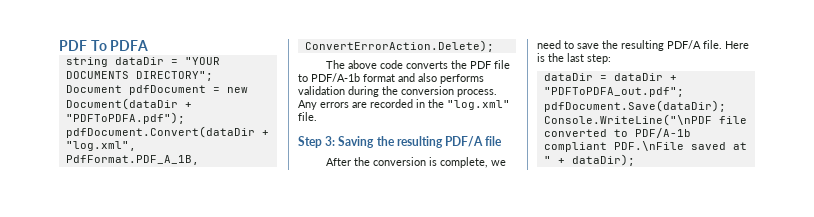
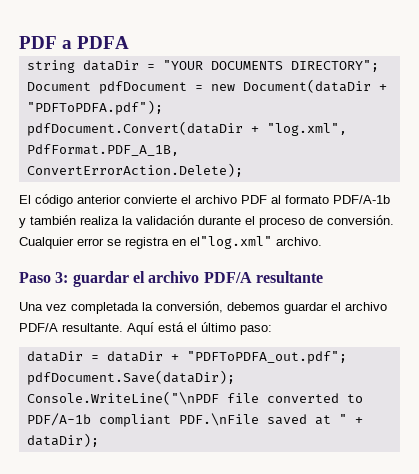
- PDF To PDFA
+ PDF a PDFA
- The above code converts the PDF file to PDF/A-1b format and also performs validation during the conversion process. Any errors are recorded in the "log.xml" file.
- Step 3: Saving the resulting PDF/A file
- After the conversion is complete, we need to save the resulting PDF/A file. Here is the last step:
+ El código anterior convierte el archivo PDF al formato PDF/A-1b y también realiza la validación durante el proceso de conversión. Cualquier error se registra en el"log.xml" archivo.
+ Paso 3: guardar el archivo PDF/A resultante
+ Una vez completada la conversión, debemos guardar el archivo PDF/A resultante. Aquí está el último paso:

